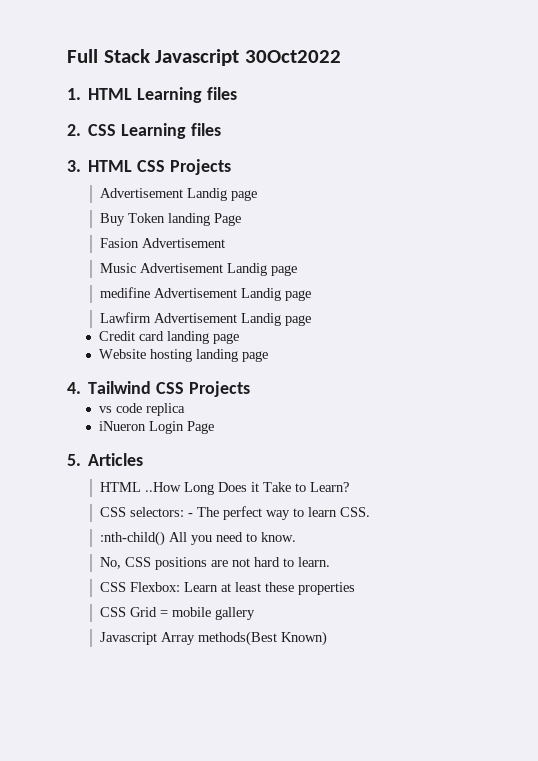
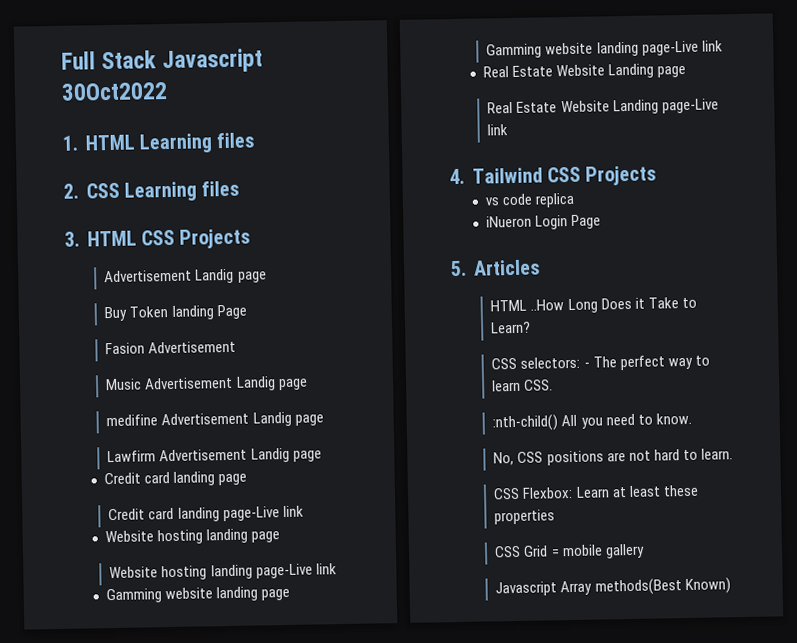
+ Credit card landing page-Live link
+ Website hosting landing page-Live link
+ Gamming website landing page
+ Gamming website landing page-Live link
+ Real Estate Website Landing page
+ Real Estate Website Landing page-Live link

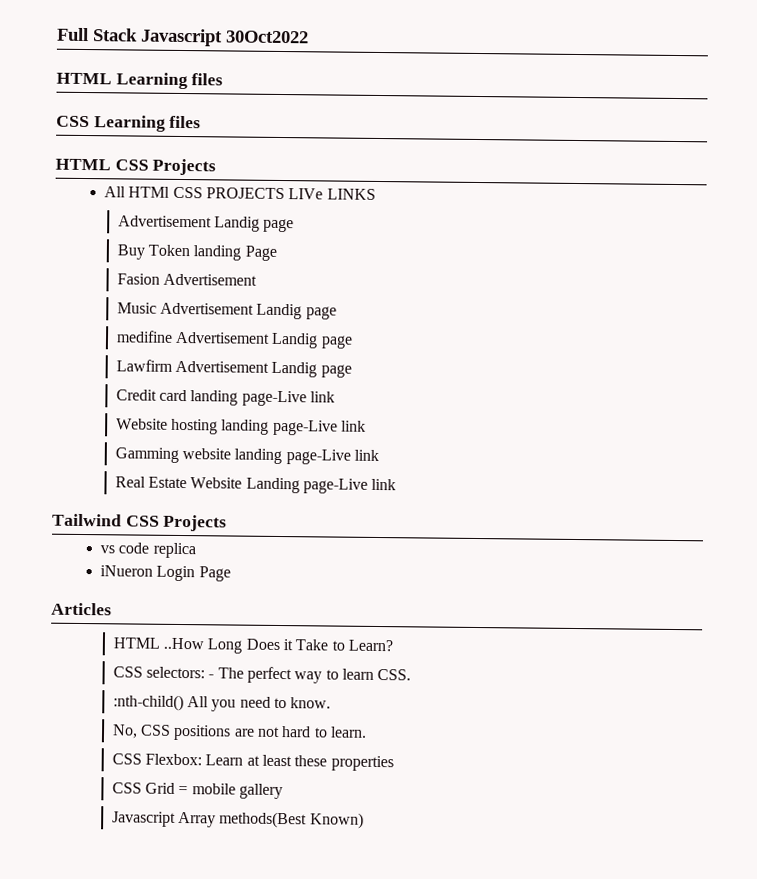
- 1. HTML Learning files
+ HTML Learning files
- 2. CSS Learning files
+ CSS Learning files
- 3. HTML CSS Projects
+ HTML CSS Projects
+ All HTMl CSS PROJECTS LIVe LINKS
- Credit card landing page
- Website hosting landing page
- Gamming website landing page
- Real Estate Website Landing page
- 4. Tailwind CSS Projects
+ Tailwind CSS Projects
- 5. Articles
+ Articles

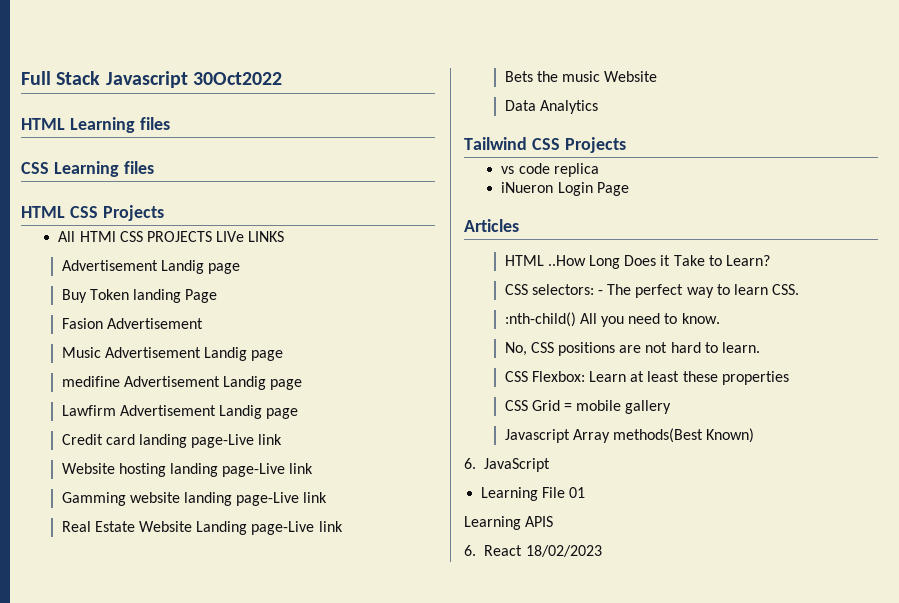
+ Bets the music Website
+ Data Analytics
+ 6. JavaScript
+ Learning File 01
+ Learning APIS
+ 6. React 18/02/2023

